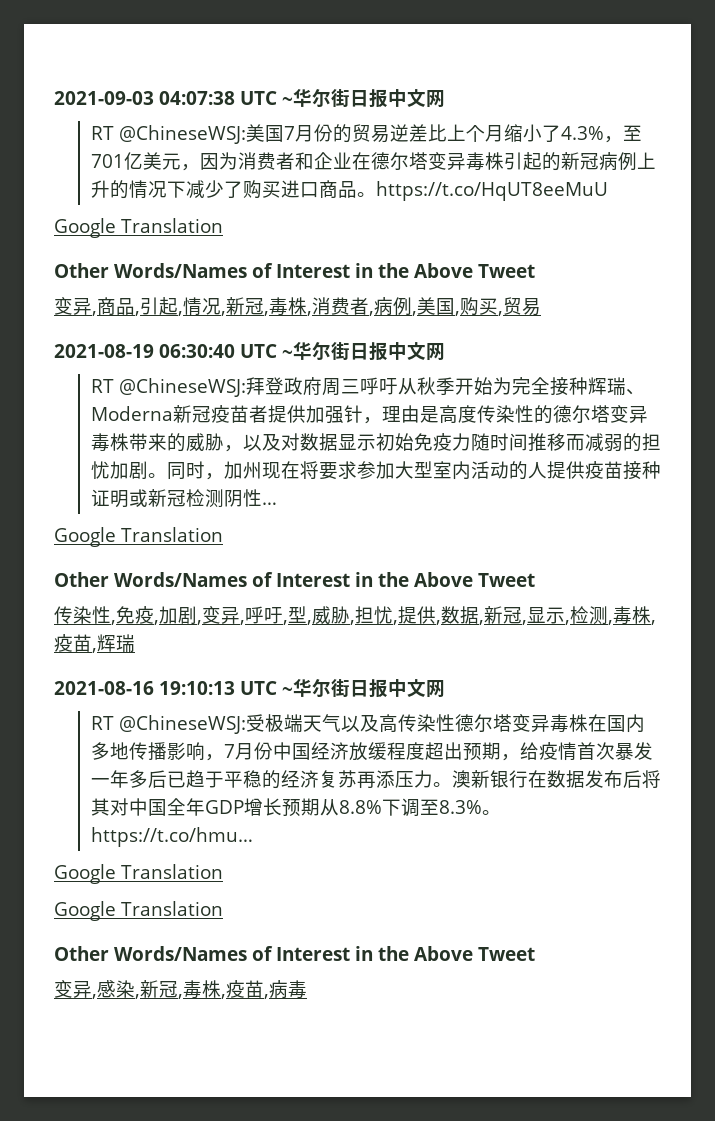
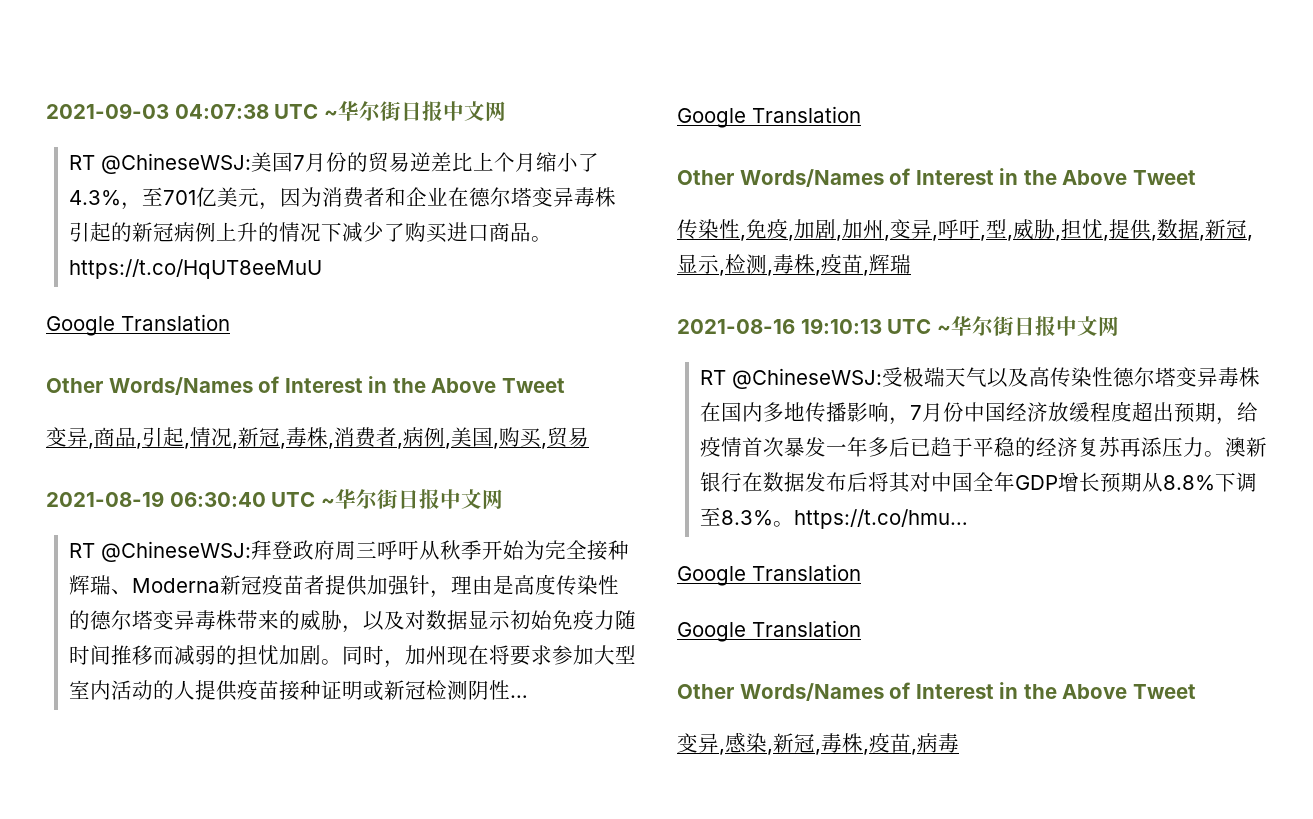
- 传染性,免疫,加剧,变异,呼吁,型,威胁,担忧,提供,数据,新冠,显示,检测,毒株,疫苗,辉瑞
+ 传染性,免疫,加剧,加州,变异,呼吁,型,威胁,担忧,提供,数据,新冠,显示,检测,毒株,疫苗,辉瑞

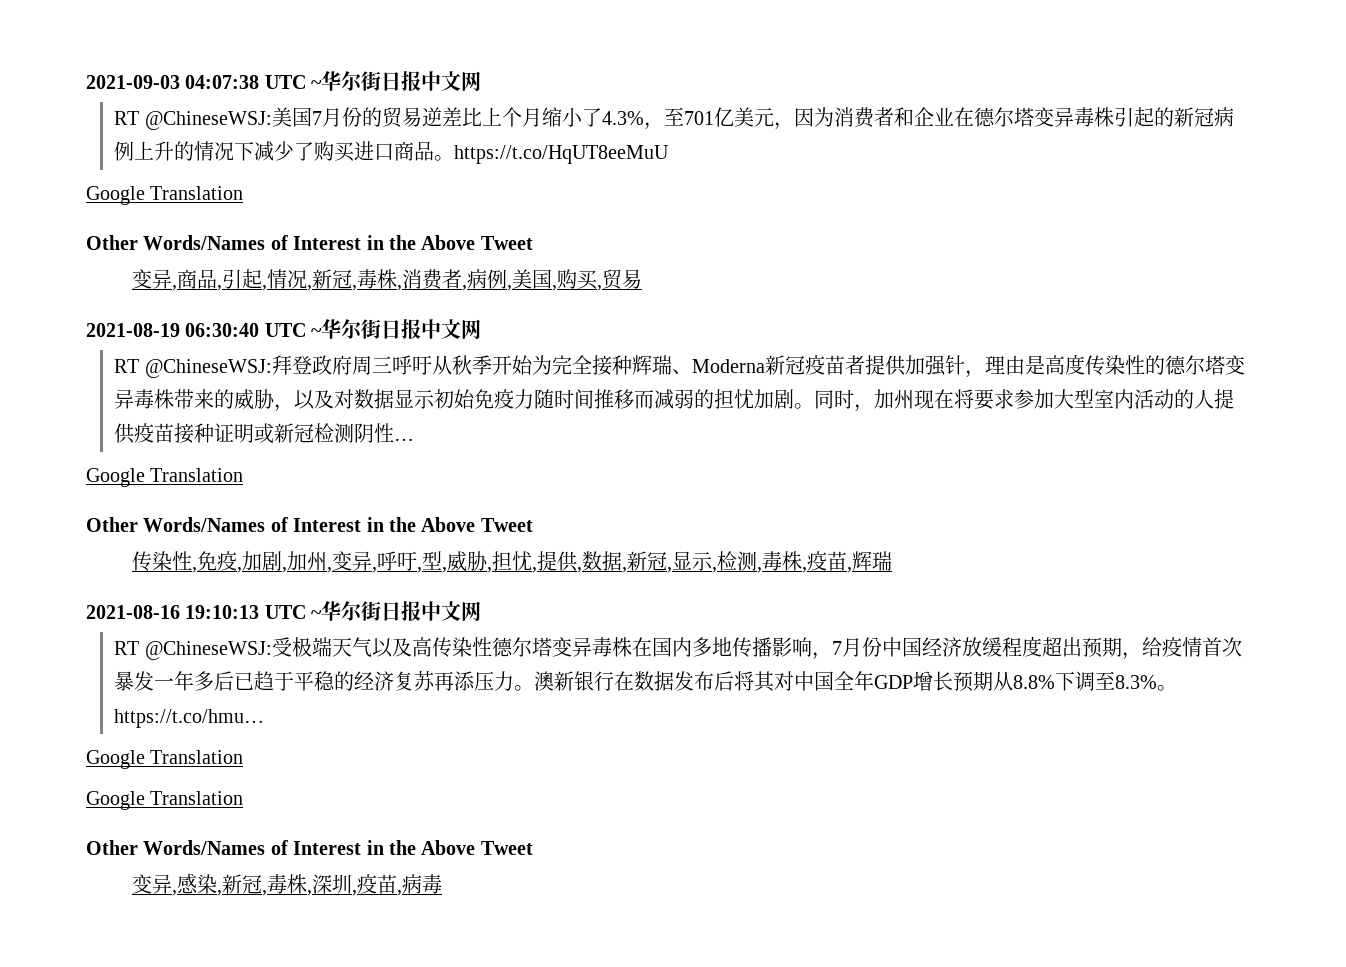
- 变异,感染,新冠,毒株,疫苗,病毒
+ 变异,感染,新冠,毒株,深圳,疫苗,病毒

